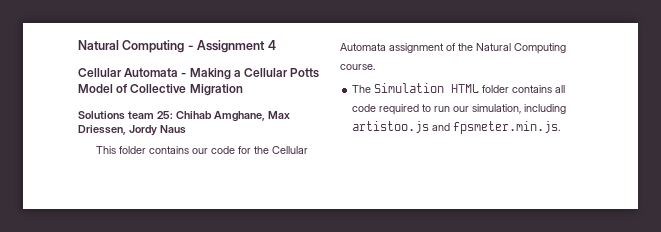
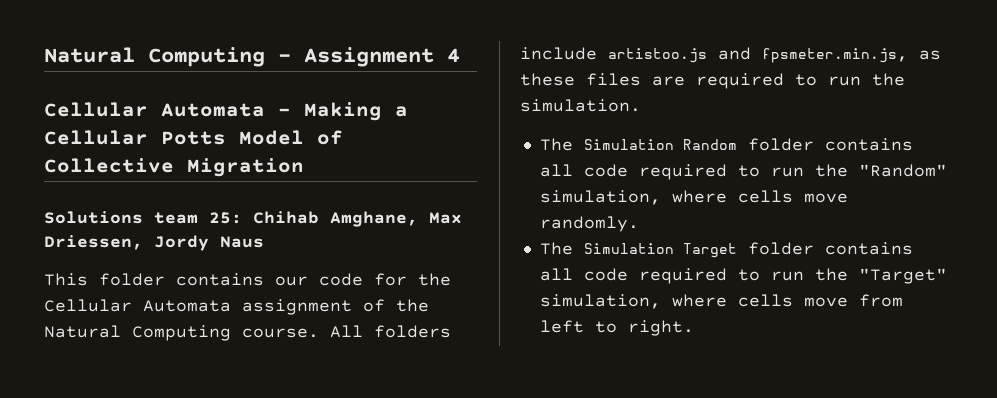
- This folder contains our code for the Cellular Automata assignment of the Natural Computing course.
- The Simulation HTML folder contains all code required to run our simulation, including artistoo.js and fpsmeter.min.js.
+ This folder contains our code for the Cellular Automata assignment of the Natural Computing course. All folders include artistoo.js and fpsmeter.min.js, as these files are required to run the simulation.
+ The Simulation Random folder contains all code required to run the "Random" simulation, where cells move randomly.
+ The Simulation Target folder contains all code required to run the "Target" simulation, where cells move from left to right.

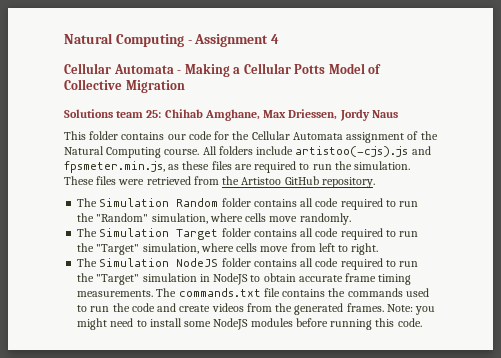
- All folders include artistoo.js and fpsmeter.min.js, as these files are required to run the simulation.
+ All folders include artistoo(-cjs).js and fpsmeter.min.js, as these files are required to run the simulation. These files were retrieved from the Artistoo GitHub repository.
+ The Simulation NodeJS folder contains all code required to run the "Target" simulation in NodeJS to obtain accurate frame timing measurements. The commands.txt file contains the commands used to run the code and create videos from the generated frames. Note: you might need to install some NodeJS modules before running this code.

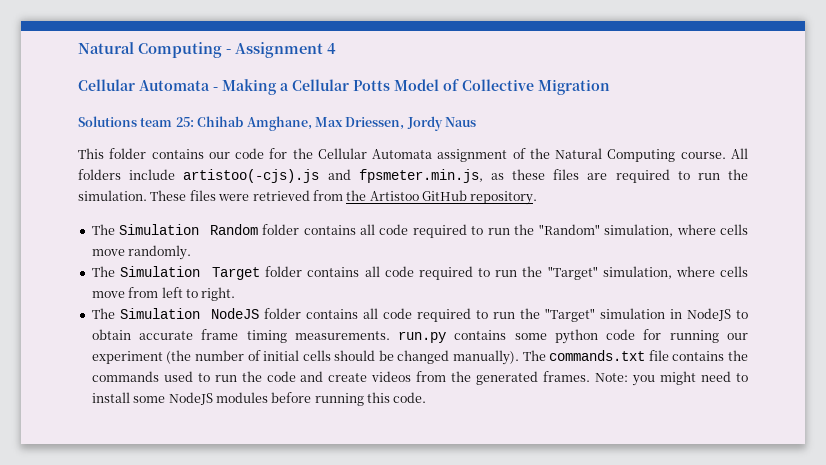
- The Simulation NodeJS folder contains all code required to run the "Target" simulation in NodeJS to obtain accurate frame timing measurements.
+ The Simulation NodeJS folder contains all code required to run the "Target" simulation in NodeJS to obtain accurate frame timing measurements. run.py contains some python code for running our experiment (the number of initial cells should be changed manually).

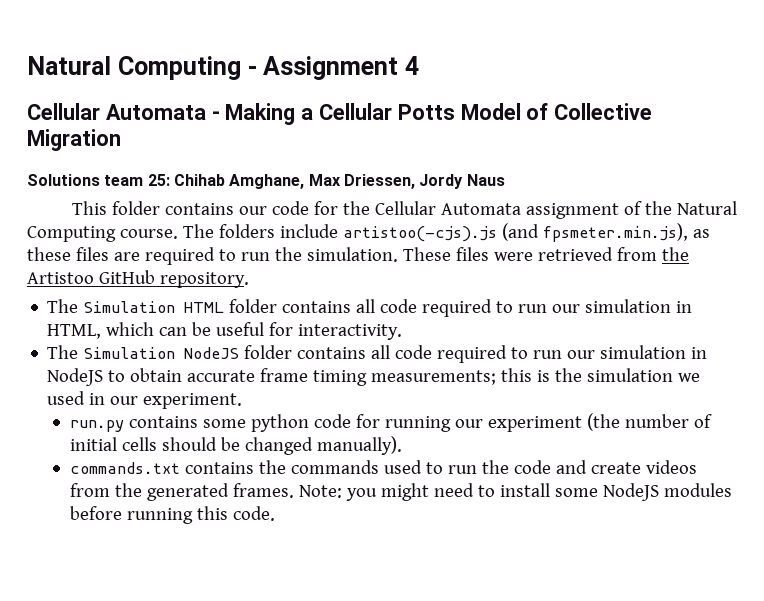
- All folders include artistoo(-cjs).js and fpsmeter.min.js, as these files are required to run the simulation.
+ The folders include artistoo(-cjs).js (and fpsmeter.min.js), as these files are required to run the simulation.
- The Simulation Random folder contains all code required to run the "Random" simulation, where cells move randomly.
- The Simulation Target folder contains all code required to run the "Target" simulation, where cells move from left to right.
+ The Simulation HTML folder contains all code required to run our simulation in HTML, which can be useful for interactivity.
- The Simulation NodeJS folder contains all code required to run the "Target" simulation in NodeJS to obtain accurate frame timing measurements. run.py contains some python code for running our experiment (the number of initial cells should be changed manually). The commands.txt file contains the commands used to run the code and create videos from the generated frames.
+ The Simulation NodeJS folder contains all code required to run our simulation in NodeJS to obtain accurate frame timing measurements; this is the simulation we used in our experiment.
+ run.py contains some python code for running our experiment (the number of initial cells should be changed manually).
+ commands.txt contains the commands used to run the code and create videos from the generated frames.

